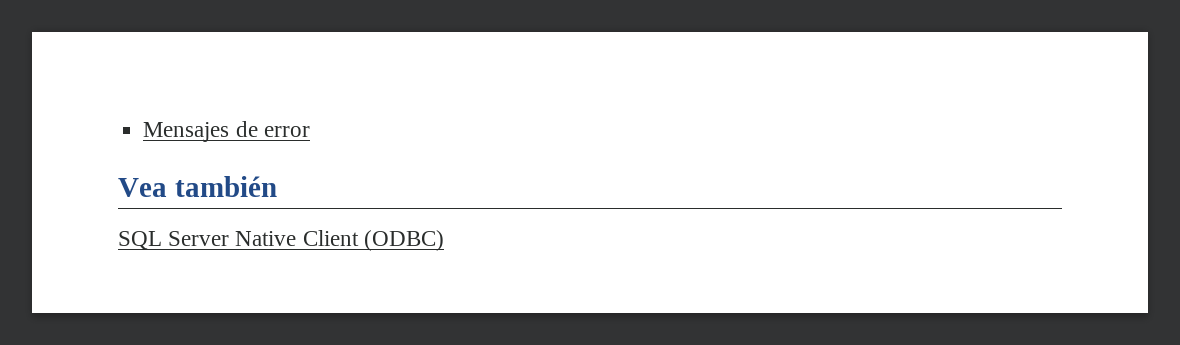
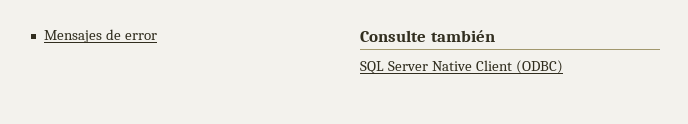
- Vea también
+ Consulte también

